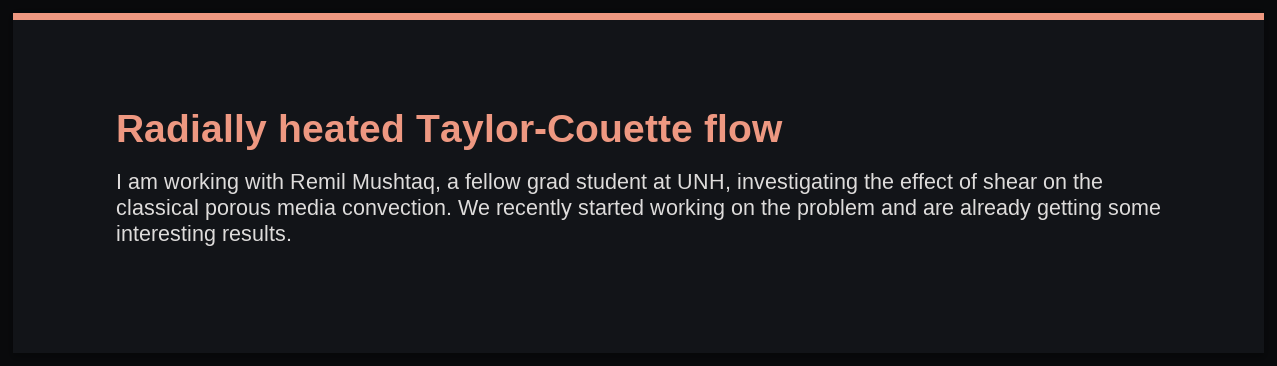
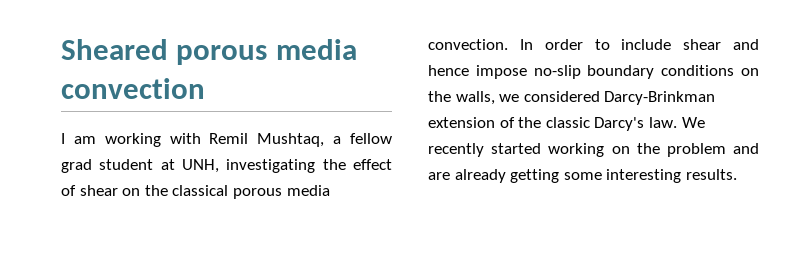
- Radially heated Taylor-Couette flow
+ Sheared porous media convection
+ In order to include shear and hence impose no-slip boundary conditions on the walls, we considered Darcy-Brinkman extension of the classic Darcy's law.

